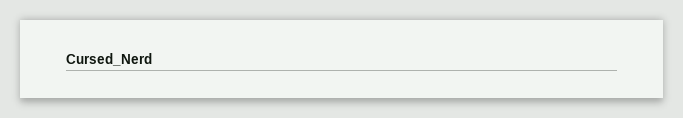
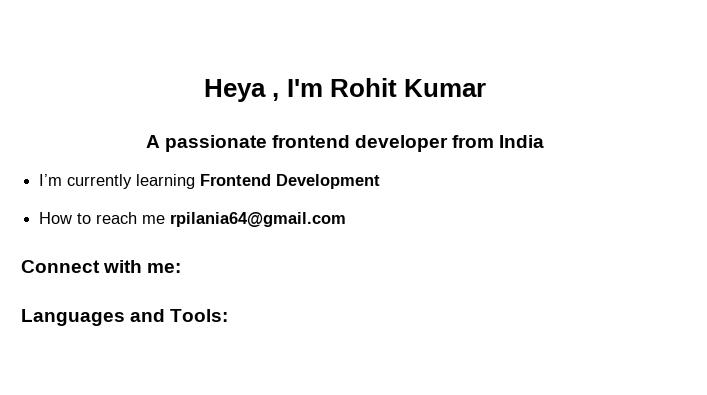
- Cursed_Nerd
+ Heya , I'm Rohit Kumar
+ A passionate frontend developer from India
+ I’m currently learning Frontend Development
+ How to reach me rpilania64@gmail.com
+ Connect with me:
+ Languages and Tools:

